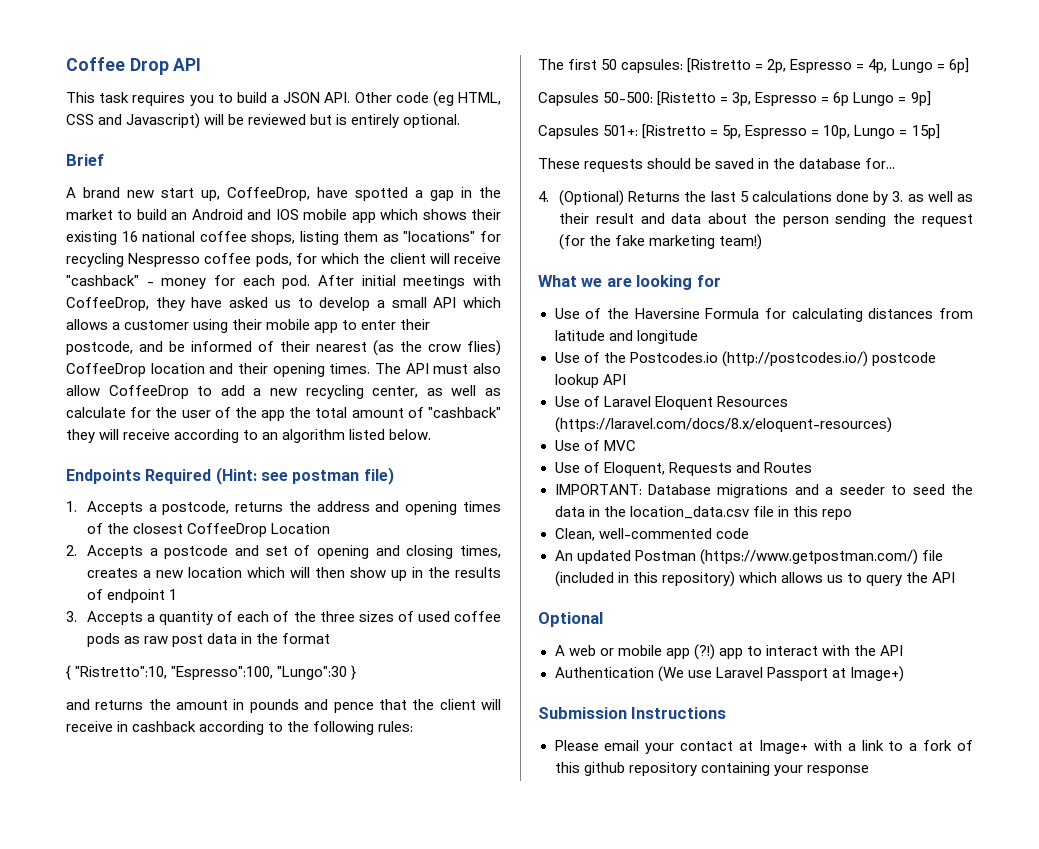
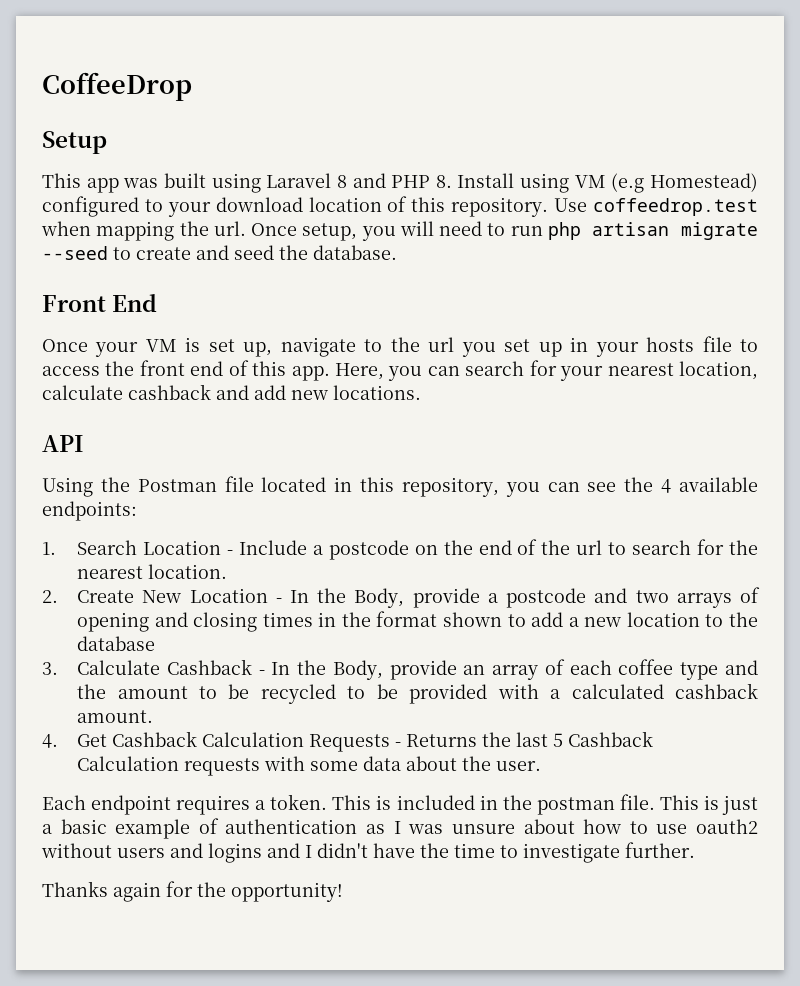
- Coffee Drop API
- This task requires you to build a JSON API. Other code (eg HTML, CSS and Javascript) will be reviewed but is entirely optional.
- Brief
- A brand new start up, CoffeeDrop, have spotted a gap in the market to build an Android and IOS mobile app which shows their existing 16 national coffee shops, listing them as "locations" for recycling Nespresso coffee pods, for which the client will receive "cashback" - money for each pod. After initial meetings with CoffeeDrop, they have asked us to develop a small API which allows a customer using their mobile app to enter their postcode, and be informed of their nearest (as the crow flies) CoffeeDrop location and their opening times. The API must also allow CoffeeDrop to add a new recycling center, as well as calculate for the user of the app the total amount of "cashback" they will receive according to an algorithm listed below.
- Endpoints Required (Hint: see postman file)
- 1. Accepts a postcode, returns the address and opening times of the closest CoffeeDrop Location
- 2. Accepts a postcode and set of opening and closing times, creates a new location which will then show up in the results of endpoint 1
- 3. Accepts a quantity of each of the three sizes of used coffee pods as raw post data in the format
- { "Ristretto":10, "Espresso":100, "Lungo":30 }
- and returns the amount in pounds and pence that the client will receive in cashback according to the following rules:
- The first 50 capsules: [Ristretto = 2p, Espresso = 4p, Lungo = 6p]
- Capsules 50-500: [Ristetto = 3p, Espresso = 6p Lungo = 9p]
- Capsules 501+: [Ristretto = 5p, Espresso = 10p, Lungo = 15p]
- These requests should be saved in the database for...
- 4. (Optional) Returns the last 5 calculations done by 3. as well as their result and data about the person sending the request (for the fake marketing team!)
- What we are looking for
- Use of the Haversine Formula for calculating distances from latitude and longitude
- Use of the Postcodes.io (http://postcodes.io/) postcode lookup API
- Use of Laravel Eloquent Resources (https://laravel.com/docs/8.x/eloquent-resources)
- Use of MVC
- Use of Eloquent, Requests and Routes
- IMPORTANT: Database migrations and a seeder to seed the data in the location_data.csv file in this repo
- Clean, well-commented code
- An updated Postman (https://www.getpostman.com/) file (included in this repository) which allows us to query the API
- Optional
- A web or mobile app (?!) app to interact with the API
- Authentication (We use Laravel Passport at Image+)
- Submission Instructions
- Please email your contact at Image+ with a link to a fork of this github repository containing your response
+ CoffeeDrop
+ Setup
+ This app was built using Laravel 8 and PHP 8. Install using VM (e.g Homestead) configured to your download location of this repository. Use coffeedrop.test when mapping the url. Once setup, you will need to run php artisan migrate --seed to create and seed the database.
+ Front End
+ Once your VM is set up, navigate to the url you set up in your hosts file to access the front end of this app. Here, you can search for your nearest location, calculate cashback and add new locations.
+ API
+ Using the Postman file located in this repository, you can see the 4 available endpoints:
+ 1. Search Location - Include a postcode on the end of the url to search for the nearest location.
+ 2. Create New Location - In the Body, provide a postcode and two arrays of opening and closing times in the format shown to add a new location to the database
+ 3. Calculate Cashback - In the Body, provide an array of each coffee type and the amount to be recycled to be provided with a calculated cashback amount.
+ 4. Get Cashback Calculation Requests - Returns the last 5 Cashback Calculation requests with some data about the user.
+ Each endpoint requires a token. This is included in the postman file. This is just a basic example of authentication as I was unsure about how to use oauth2 without users and logins and I didn't have the time to investigate further.
+ Thanks again for the opportunity!

